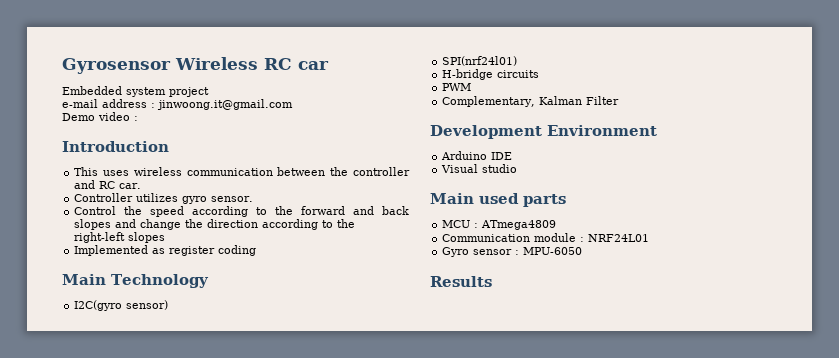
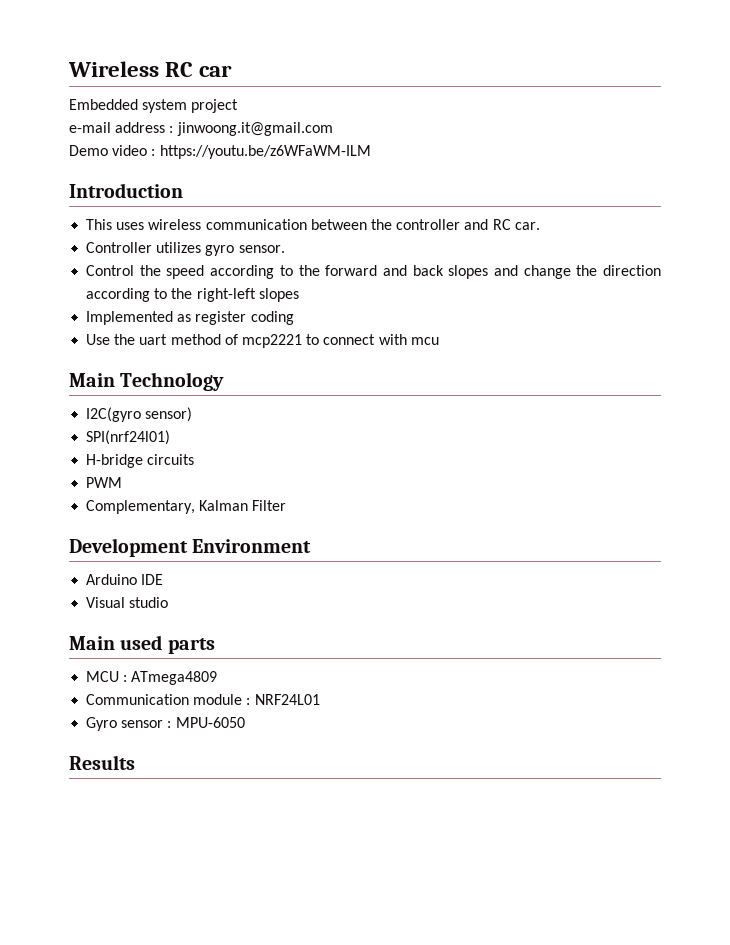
- Gyrosensor Wireless RC car
+ Wireless RC car
- Demo video :
+ Demo video : https://youtu.be/z6WFaWM-ILM
+ Use the uart method of mcp2221 to connect with mcu

